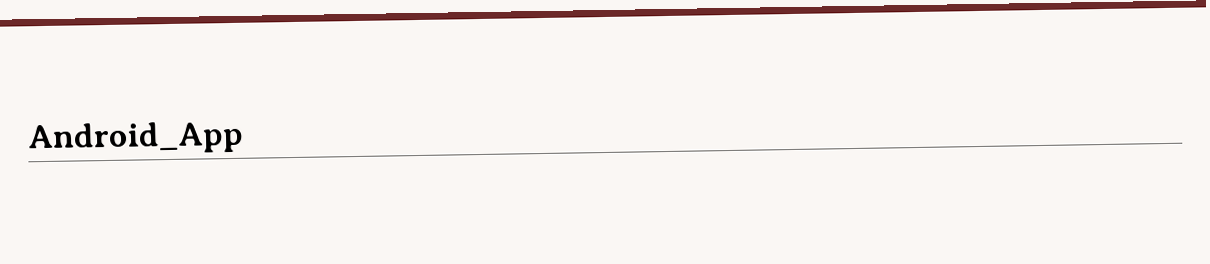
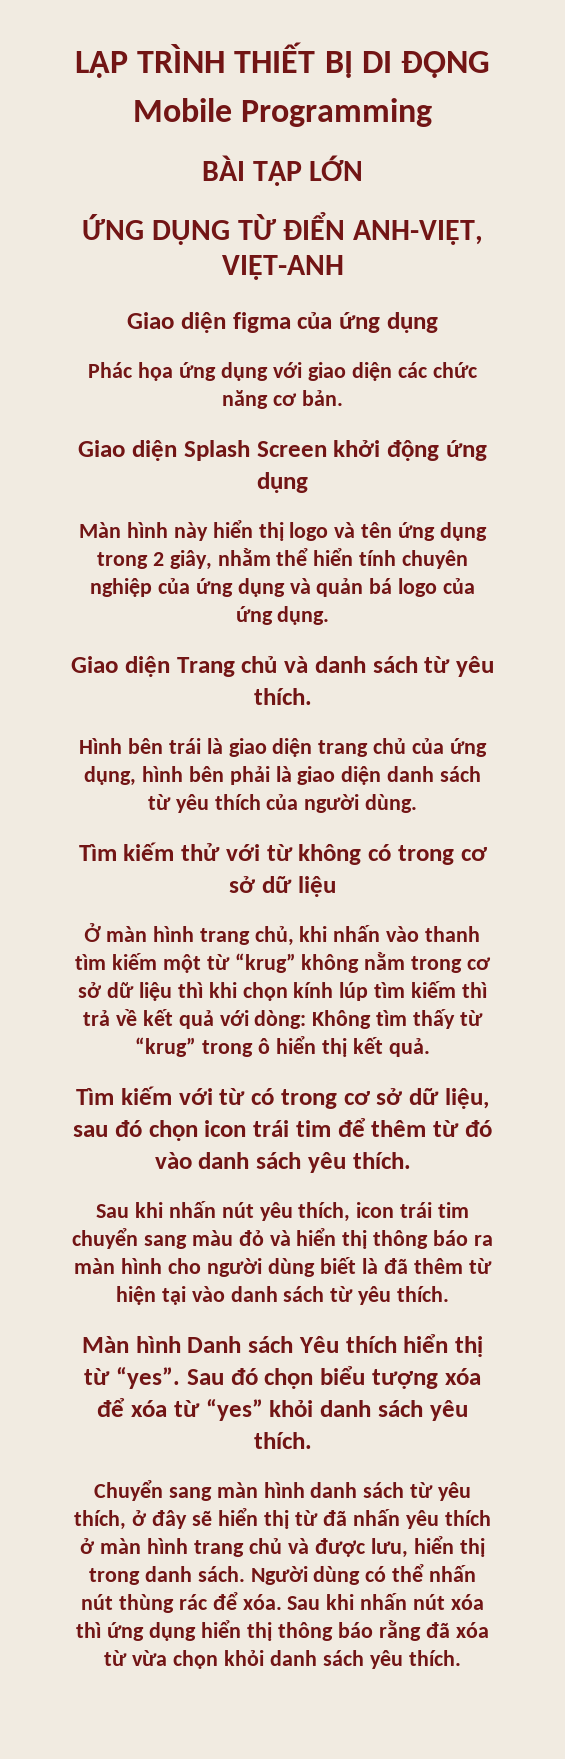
- Android_App
+ LẬP TRÌNH THIẾT BỊ DI ĐỘNG
+ Mobile Programming
+ BÀI TẬP LỚN
+ ỨNG DỤNG TỪ ĐIỂN ANH-VIỆT, VIỆT-ANH
+ Giao diện figma của ứng dụng
+ Phác họa ứng dụng với giao diện các chức năng cơ bản.
+ Giao diện Splash Screen khởi động ứng dụng
+ Màn hình này hiển thị logo và tên ứng dụng trong 2 giây, nhằm thể hiển tính chuyên nghiệp của ứng dụng và quản bá logo của ứng dụng.
+ Giao diện Trang chủ và danh sách từ yêu thích.
+ Hình bên trái là giao diện trang chủ của ứng dụng, hình bên phải là giao diện danh sách từ yêu thích của người dùng.
+ Tìm kiếm thử với từ không có trong cơ sở dữ liệu
+ Ở màn hình trang chủ, khi nhấn vào thanh tìm kiếm một từ “krug” không nằm trong cơ sở dữ liệu thì khi chọn kính lúp tìm kiếm thì trả về kết quả với dòng: Không tìm thấy từ “krug” trong ô hiển thị kết quả.
+ Tìm kiếm với từ có trong cơ sở dữ liệu, sau đó chọn icon trái tim để thêm từ đó vào danh sách yêu thích.
+ Sau khi nhấn nút yêu thích, icon trái tim chuyển sang màu đỏ và hiển thị thông báo ra màn hình cho người dùng biết là đã thêm từ hiện tại vào danh sách từ yêu thích.
+ Màn hình Danh sách Yêu thích hiển thị từ “yes”. Sau đó chọn biểu tượng xóa để xóa từ “yes” khỏi danh sách yêu thích.
+ Chuyển sang màn hình danh sách từ yêu thích, ở đây sẽ hiển thị từ đã nhấn yêu thích ở màn hình trang chủ và được lưu, hiển thị trong danh sách. Người dùng có thể nhấn nút thùng rác để xóa. Sau khi nhấn nút xóa thì ứng dụng hiển thị thông báo rằng đã xóa từ vừa chọn khỏi danh sách yêu thích.

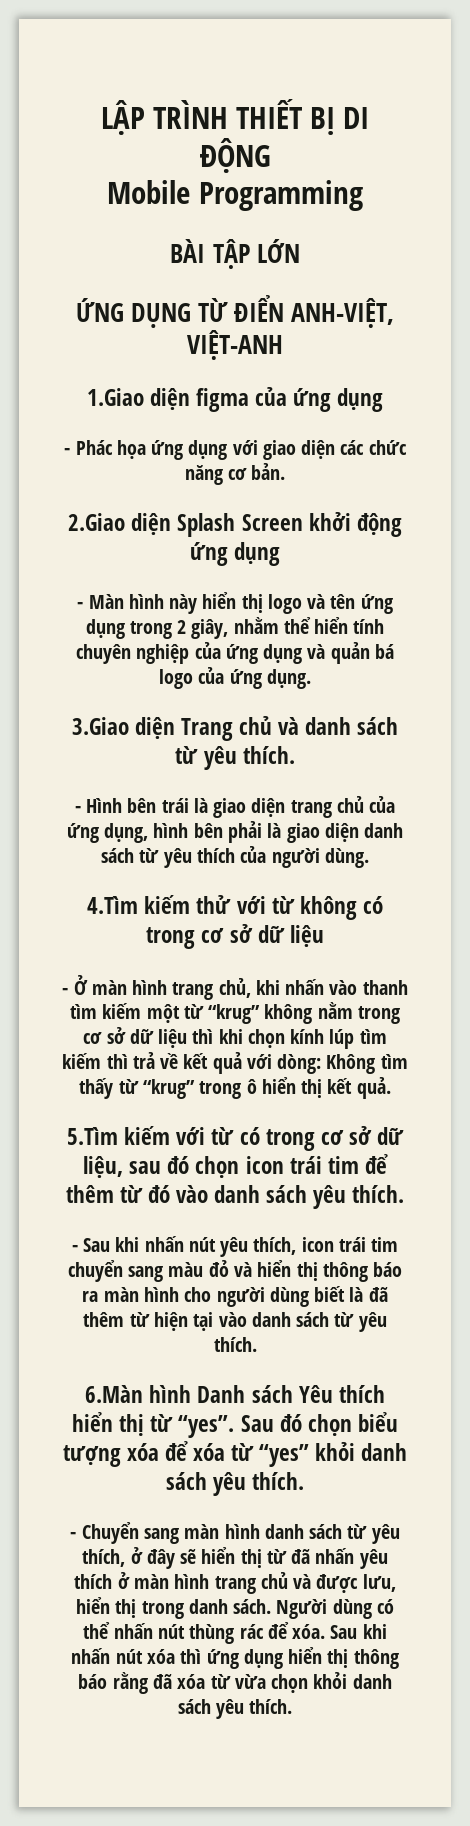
- Giao diện figma của ứng dụng
+ 1.Giao diện figma của ứng dụng
- Phác họa ứng dụng với giao diện các chức năng cơ bản.
+ - Phác họa ứng dụng với giao diện các chức năng cơ bản.
- Giao diện Splash Screen khởi động ứng dụng
+ 2.Giao diện Splash Screen khởi động ứng dụng
- Màn hình này hiển thị logo và tên ứng dụng trong 2 giây, nhằm thể hiển tính chuyên nghiệp của ứng dụng và quản bá logo của ứng dụng.
+ - Màn hình này hiển thị logo và tên ứng dụng trong 2 giây, nhằm thể hiển tính chuyên nghiệp của ứng dụng và quản bá logo của ứng dụng.
- Giao diện Trang chủ và danh sách từ yêu thích.
+ 3.Giao diện Trang chủ và danh sách từ yêu thích.
- Hình bên trái là giao diện trang chủ của ứng dụng, hình bên phải là giao diện danh sách từ yêu thích của người dùng.
+ - Hình bên trái là giao diện trang chủ của ứng dụng, hình bên phải là giao diện danh sách từ yêu thích của người dùng.
- Tìm kiếm thử với từ không có trong cơ sở dữ liệu
+ 4.Tìm kiếm thử với từ không có trong cơ sở dữ liệu
- Ở màn hình trang chủ, khi nhấn vào thanh tìm kiếm một từ “krug” không nằm trong cơ sở dữ liệu thì khi chọn kính lúp tìm kiếm thì trả về kết quả với dòng: Không tìm thấy từ “krug” trong ô hiển thị kết quả.
+ - Ở màn hình trang chủ, khi nhấn vào thanh tìm kiếm một từ “krug” không nằm trong cơ sở dữ liệu thì khi chọn kính lúp tìm kiếm thì trả về kết quả với dòng: Không tìm thấy từ “krug” trong ô hiển thị kết quả.
- Tìm kiếm với từ có trong cơ sở dữ liệu, sau đó chọn icon trái tim để thêm từ đó vào danh sách yêu thích.
+ 5.Tìm kiếm với từ có trong cơ sở dữ liệu, sau đó chọn icon trái tim để thêm từ đó vào danh sách yêu thích.
- Sau khi nhấn nút yêu thích, icon trái tim chuyển sang màu đỏ và hiển thị thông báo ra màn hình cho người dùng biết là đã thêm từ hiện tại vào danh sách từ yêu thích.
+ - Sau khi nhấn nút yêu thích, icon trái tim chuyển sang màu đỏ và hiển thị thông báo ra màn hình cho người dùng biết là đã thêm từ hiện tại vào danh sách từ yêu thích.
- Màn hình Danh sách Yêu thích hiển thị từ “yes”.
+ 6.Màn hình Danh sách Yêu thích hiển thị từ “yes”.
- Chuyển sang màn hình danh sách từ yêu thích, ở đây sẽ hiển thị từ đã nhấn yêu thích ở màn hình trang chủ và được lưu, hiển thị trong danh sách.
+ - Chuyển sang màn hình danh sách từ yêu thích, ở đây sẽ hiển thị từ đã nhấn yêu thích ở màn hình trang chủ và được lưu, hiển thị trong danh sách.

